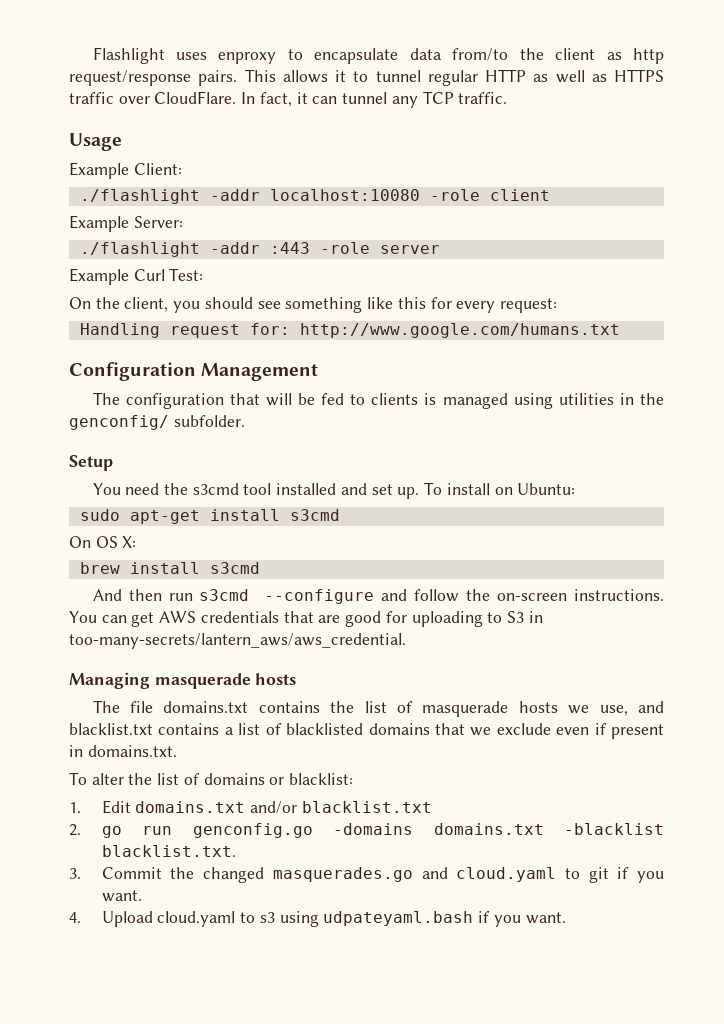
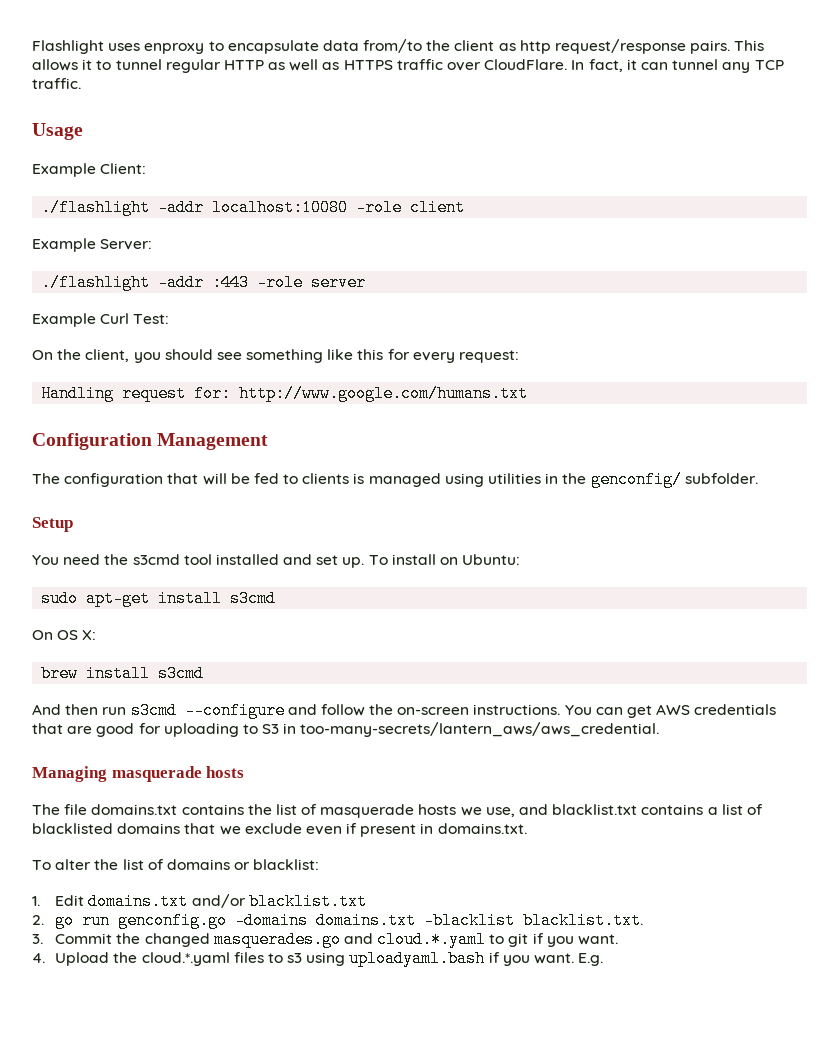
- 3. Commit the changed masquerades.go and cloud.yaml to git if you want.
+ 3. Commit the changed masquerades.go and cloud.*.yaml to git if you want.
- 4. Upload cloud.yaml to s3 using udpateyaml.bash if you want.
+ 4. Upload the cloud.*.yaml files to s3 using uploadyaml.bash if you want. E.g.

